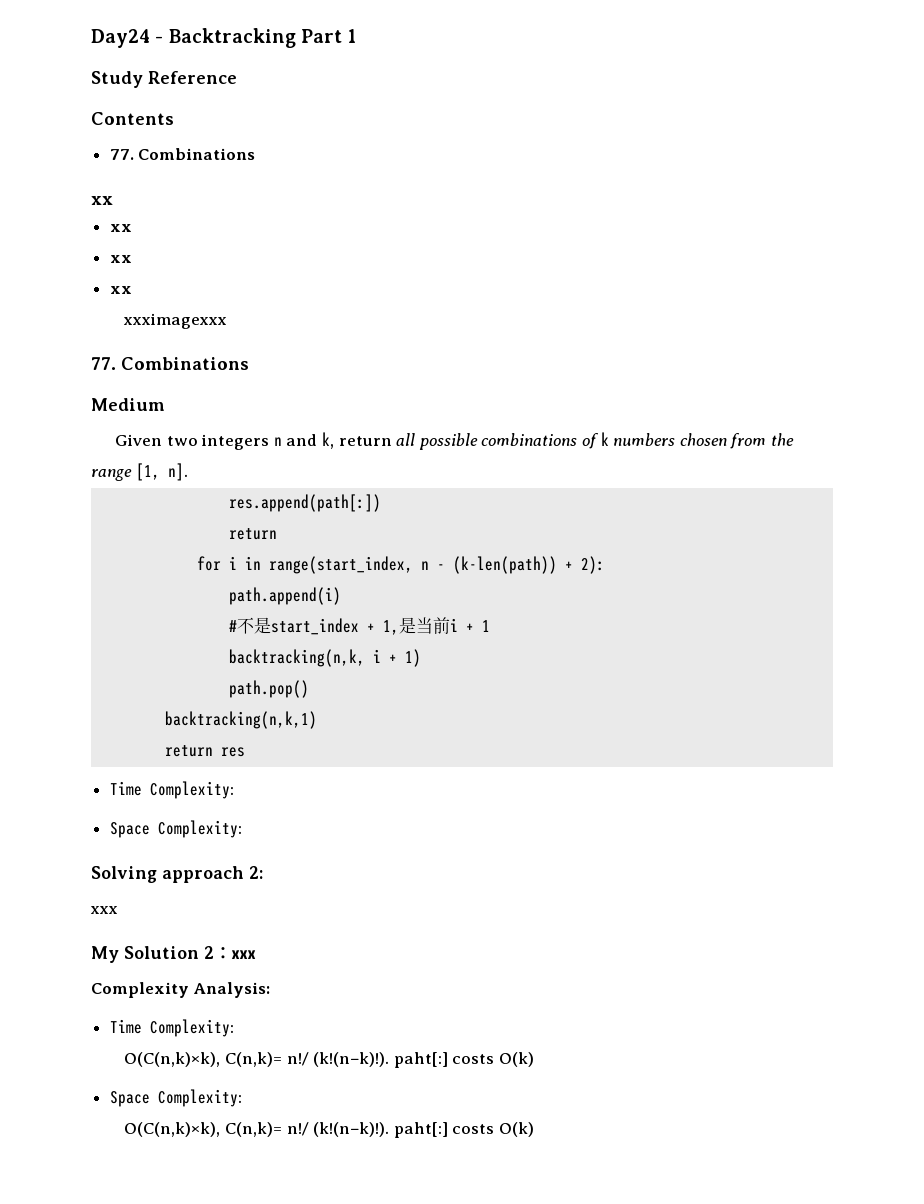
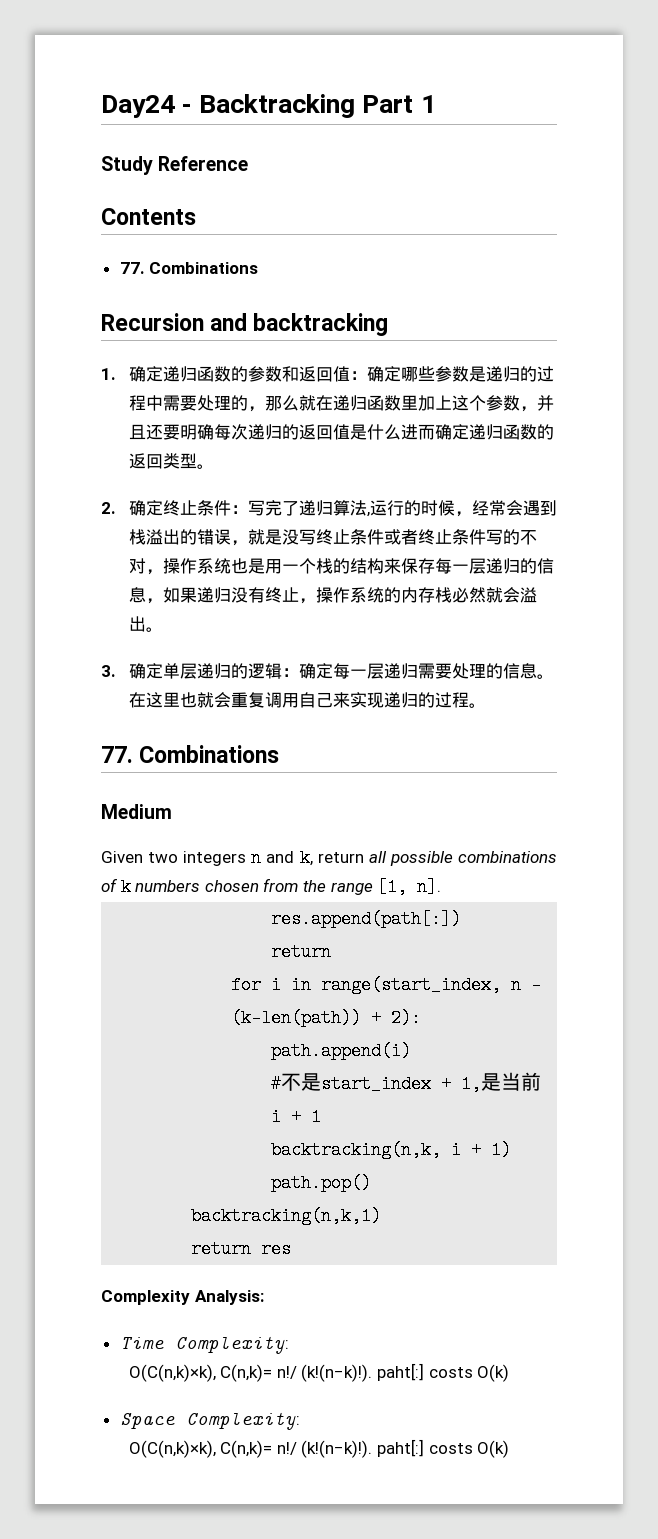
  Contents
  77. Combinations
- xx
- xx
- xx
- xx
- xxximagexxx
+ Recursion and backtracking
+ 1.确定递归函数的参数和返回值：确定哪些参数是递归的过程中需要处理的，那么就在递归函数里加上这个参数，并且还要明确每次递归的返回值是什么进而确定递归函数的返回类型。
+ 2.确定终止条件：写完了递归算法,运行的时候，经常会遇到栈溢出的错误，就是没写终止条件或者终止条件写的不对，操作系统也是用一个栈的结构来保存每一层递归的信息，如果递归没有终止，操作系统的内存栈必然就会溢出。
+ 3.确定单层递归的逻辑：确定每一层递归需要处理的信息。在这里也就会重复调用自己来实现递归的过程。
  return res
- Time Complexity:
- Space Complexity:
- Solving approach 2:
- xxx
- My Solution 2：xxx

